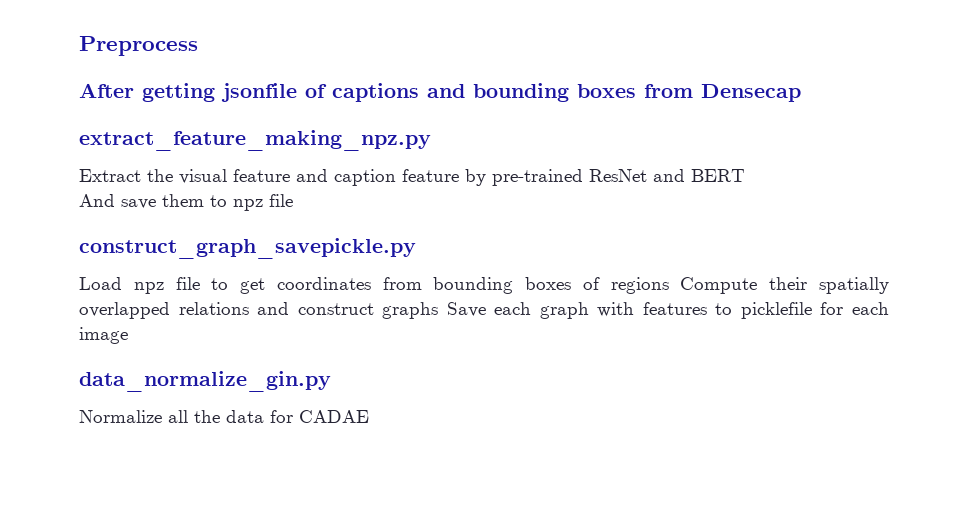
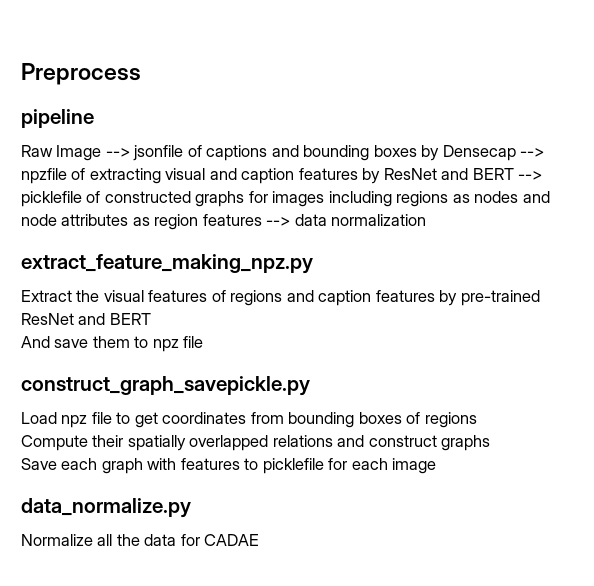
- After getting jsonfile of captions and bounding boxes from Densecap
+ pipeline
+ Raw Image --> jsonfile of captions and bounding boxes by Densecap --> npzfile of extracting visual and caption features by ResNet and BERT --> picklefile of constructed graphs for images including regions as nodes and node attributes as region features --> data normalization
- Extract the visual feature and caption feature by pre-trained ResNet and BERT
+ Extract the visual features of regions and caption features by pre-trained ResNet and BERT
- Load npz file to get coordinates from bounding boxes of regions Compute their spatially overlapped relations and construct graphs Save each graph with features to picklefile for each image
+ Load npz file to get coordinates from bounding boxes of regions
+ Compute their spatially overlapped relations and construct graphs
+ Save each graph with features to picklefile for each image
- data_normalize_gin.py
+ data_normalize.py

